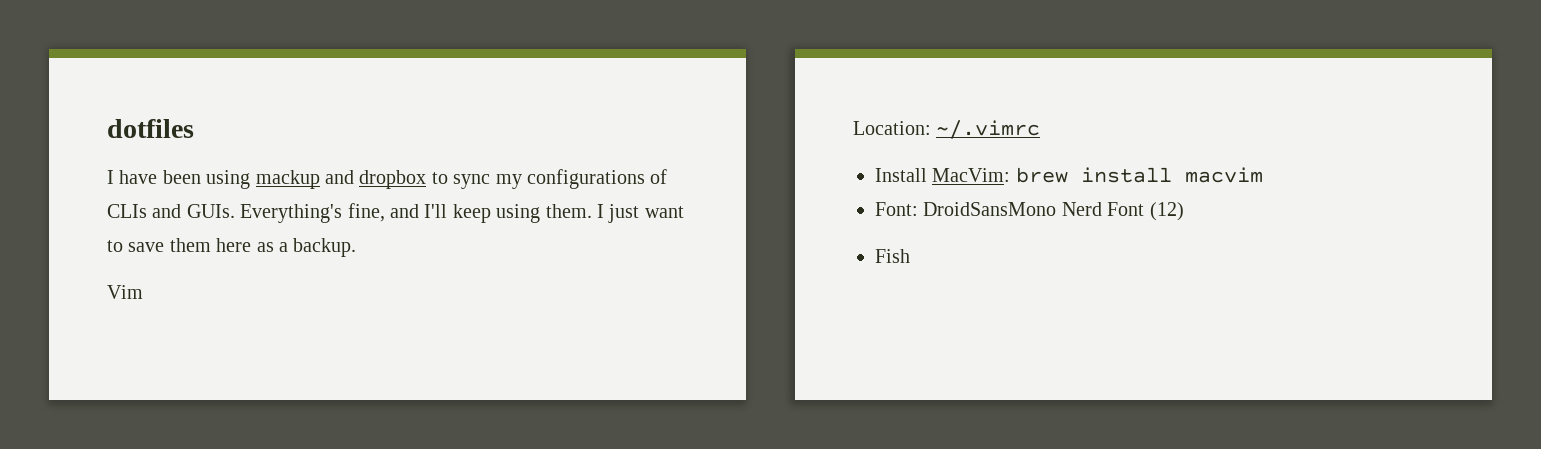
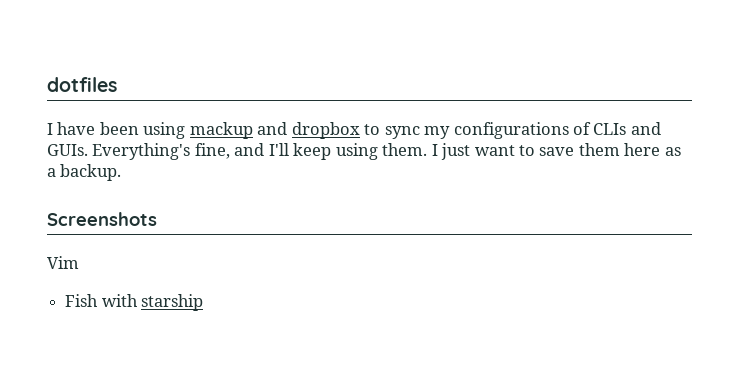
+ Screenshots
- Location: ~/.vimrc
- Install MacVim: brew install macvim
- Font: DroidSansMono Nerd Font (12)
- Fish
+ Fish with starship

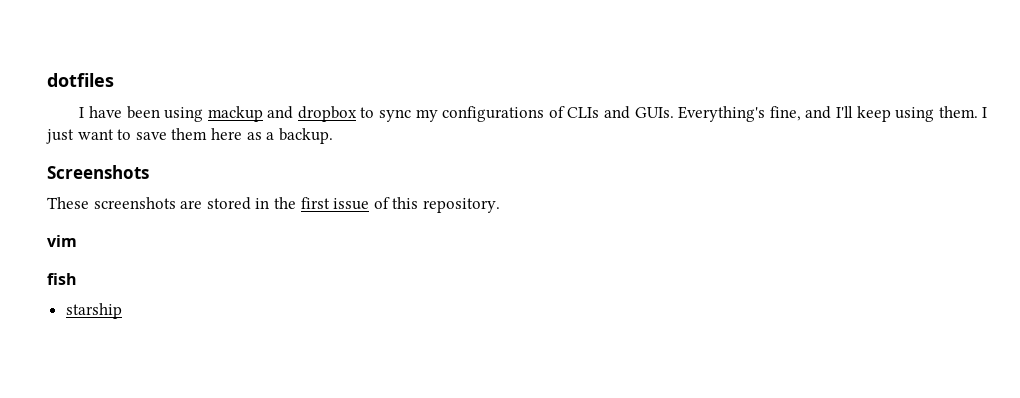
- Vim
- Fish with starship
+ These screenshots are stored in the first issue of this repository.
+ vim
+ fish
+ starship

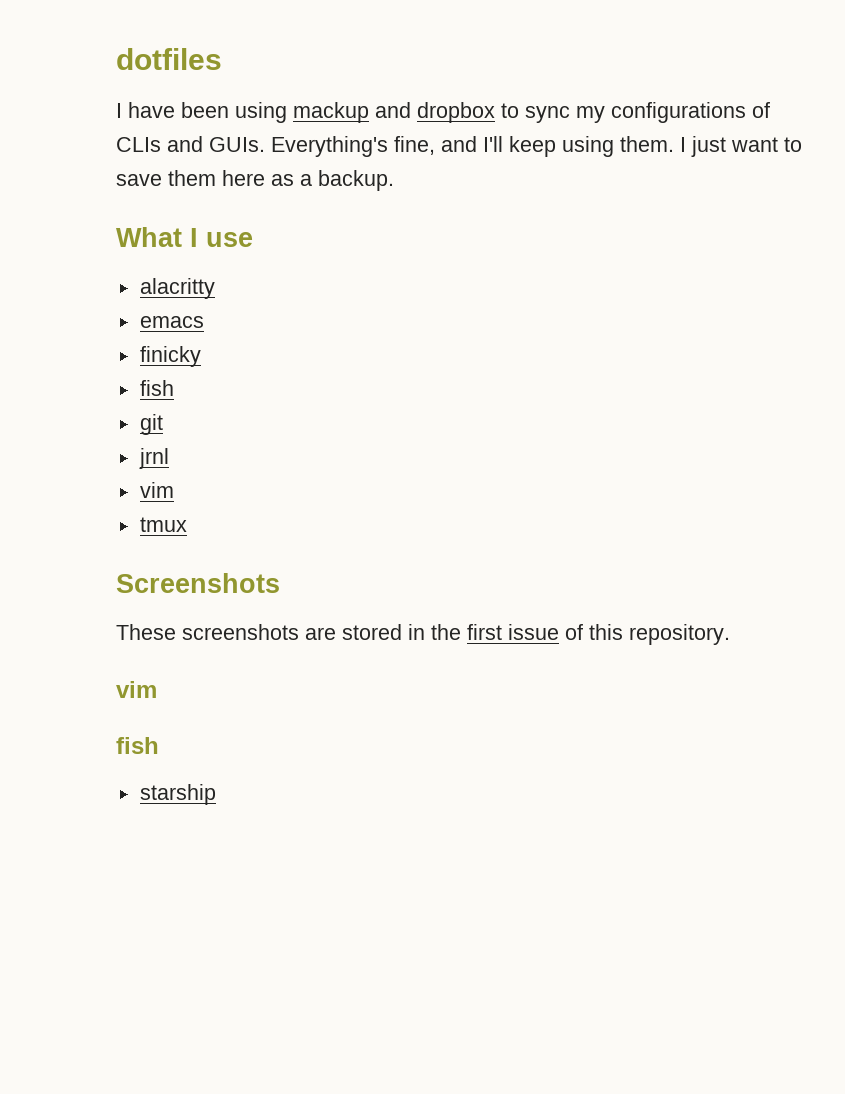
+ What I use
+ alacritty
+ emacs
+ finicky
+ fish
+ git
+ jrnl
+ vim
+ tmux

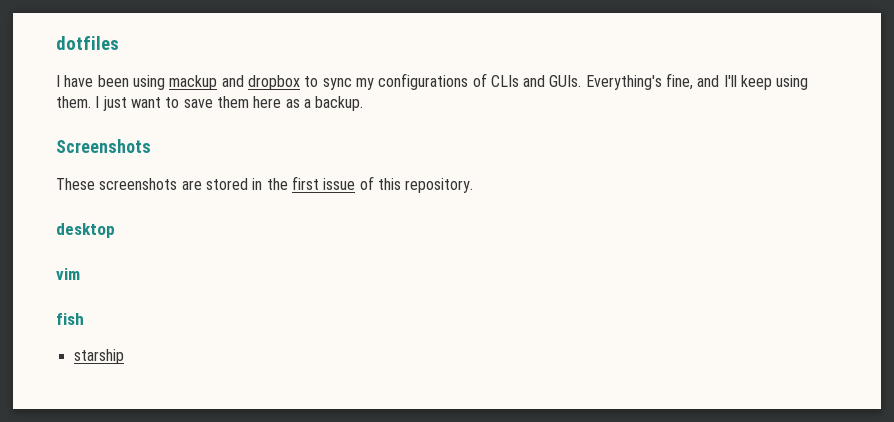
- What I use
- alacritty
- emacs
- finicky
- fish
- git
- jrnl
- vim
- tmux
+ desktop

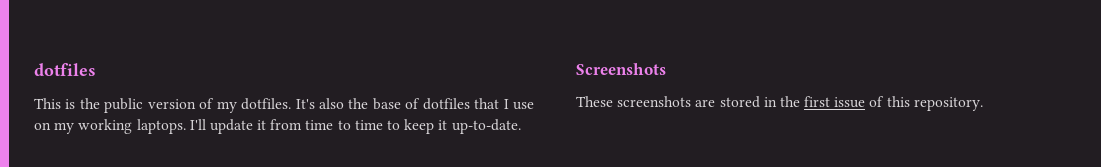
- I have been using mackup and dropbox to sync my configurations of CLIs and GUIs. Everything's fine, and I'll keep using them. I just want to save them here as a backup.
+ This is the public version of my dotfiles. It's also the base of dotfiles that I use on my working laptops. I'll update it from time to time to keep it up-to-date.
- desktop
- vim
- fish
- starship

